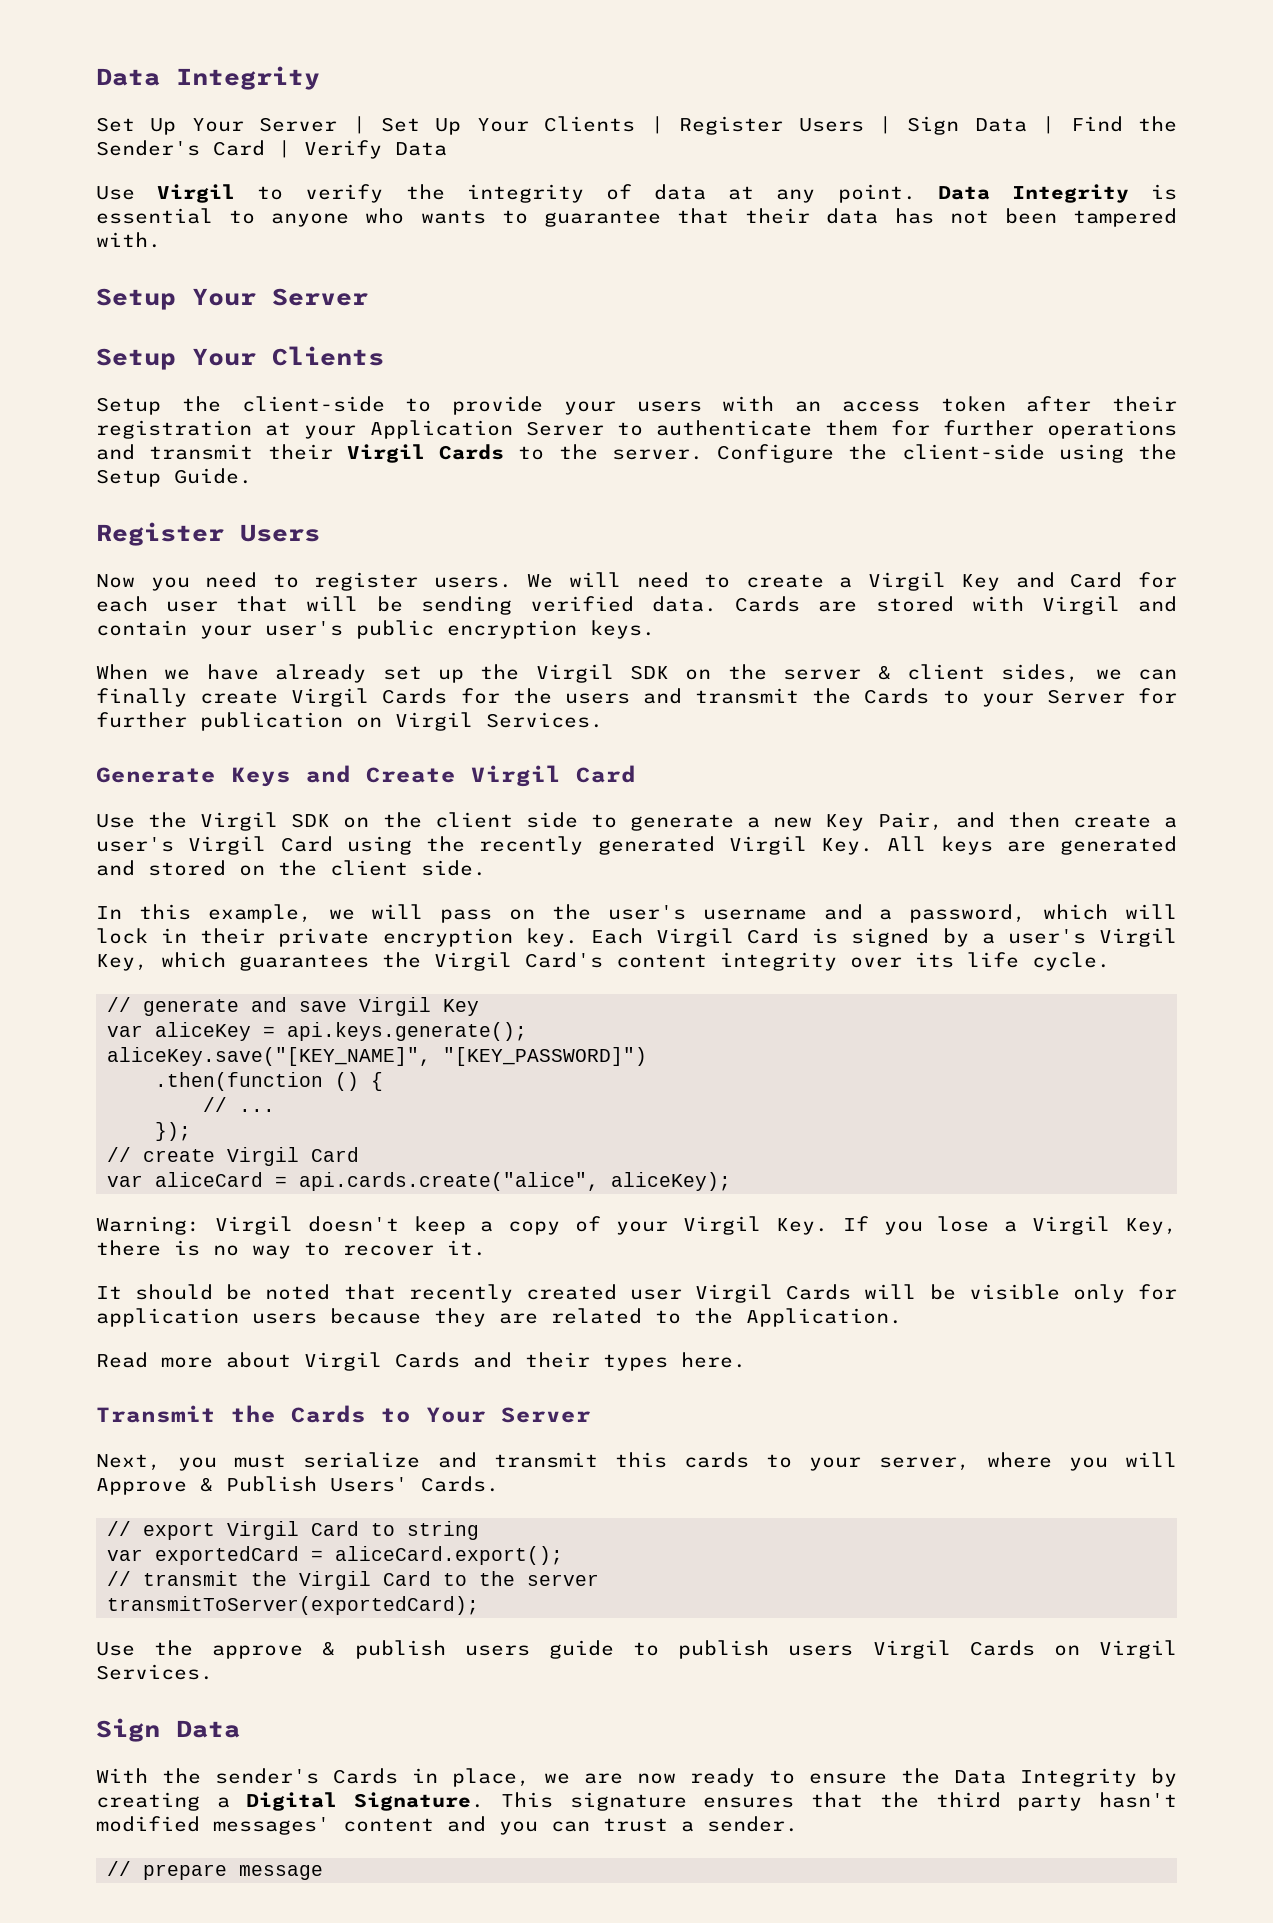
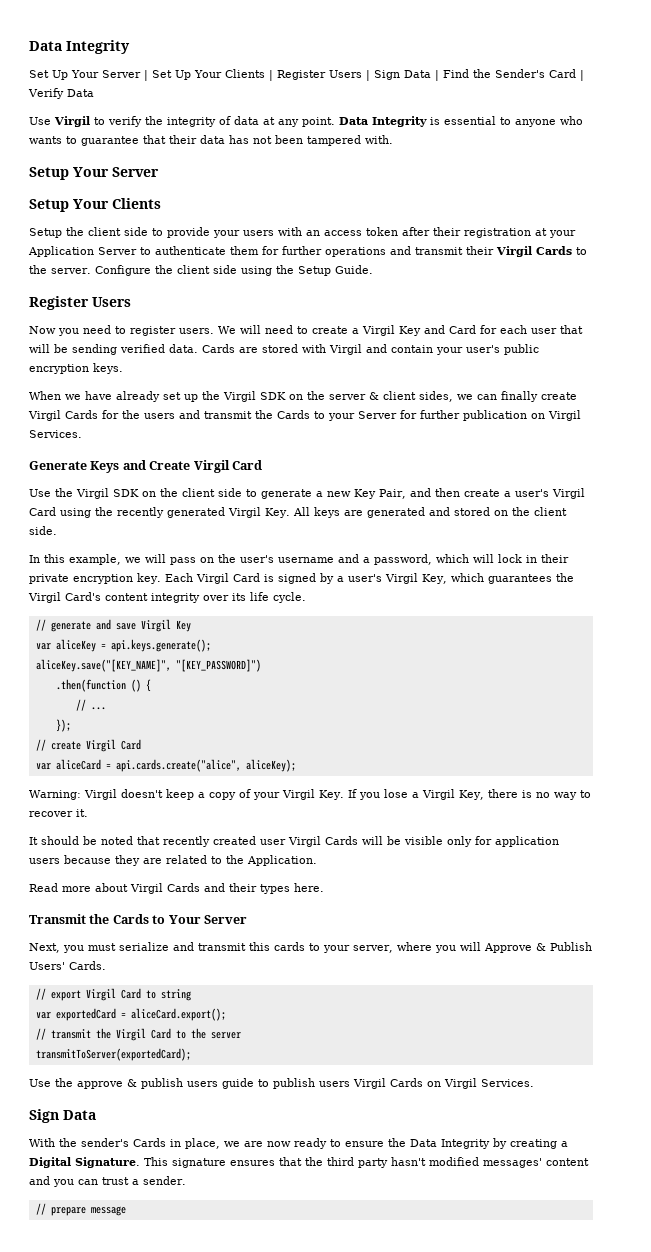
- Setup the client-side to provide your users with an access token after their registration at your Application Server to authenticate them for further operations and transmit their Virgil Cards to the server.
+ Setup the client side to provide your users with an access token after their registration at your Application Server to authenticate them for further operations and transmit their Virgil Cards to the server.
- Configure the client-side using the Setup Guide.
+ Configure the client side using the Setup Guide.

